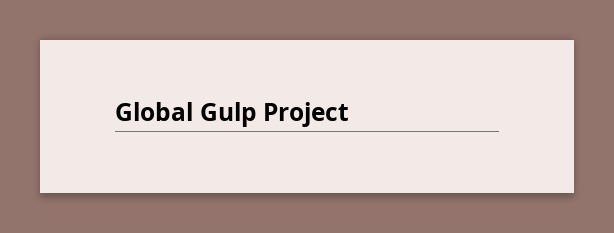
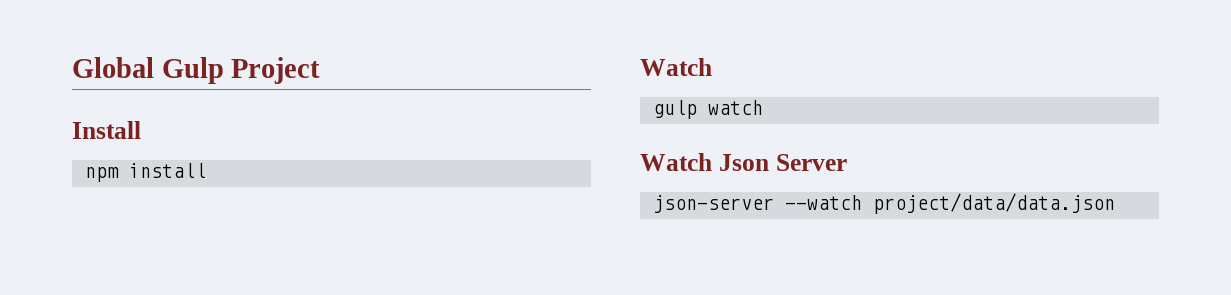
+ Install
+ npm install
+ Watch
+ gulp watch
+ Watch Json Server
+ json-server --watch project/data/data.json

